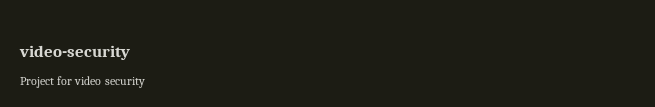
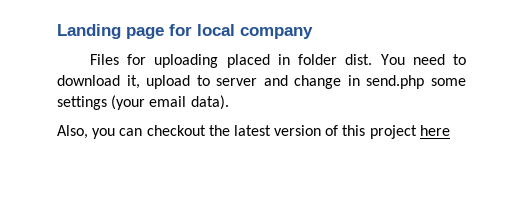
- video-security
- Project for video security
+ Landing page for local company
+ Files for uploading placed in folder dist. You need to download it, upload to server and change in send.php some settings (your email data).
+ Also, you can checkout the latest version of this project here

